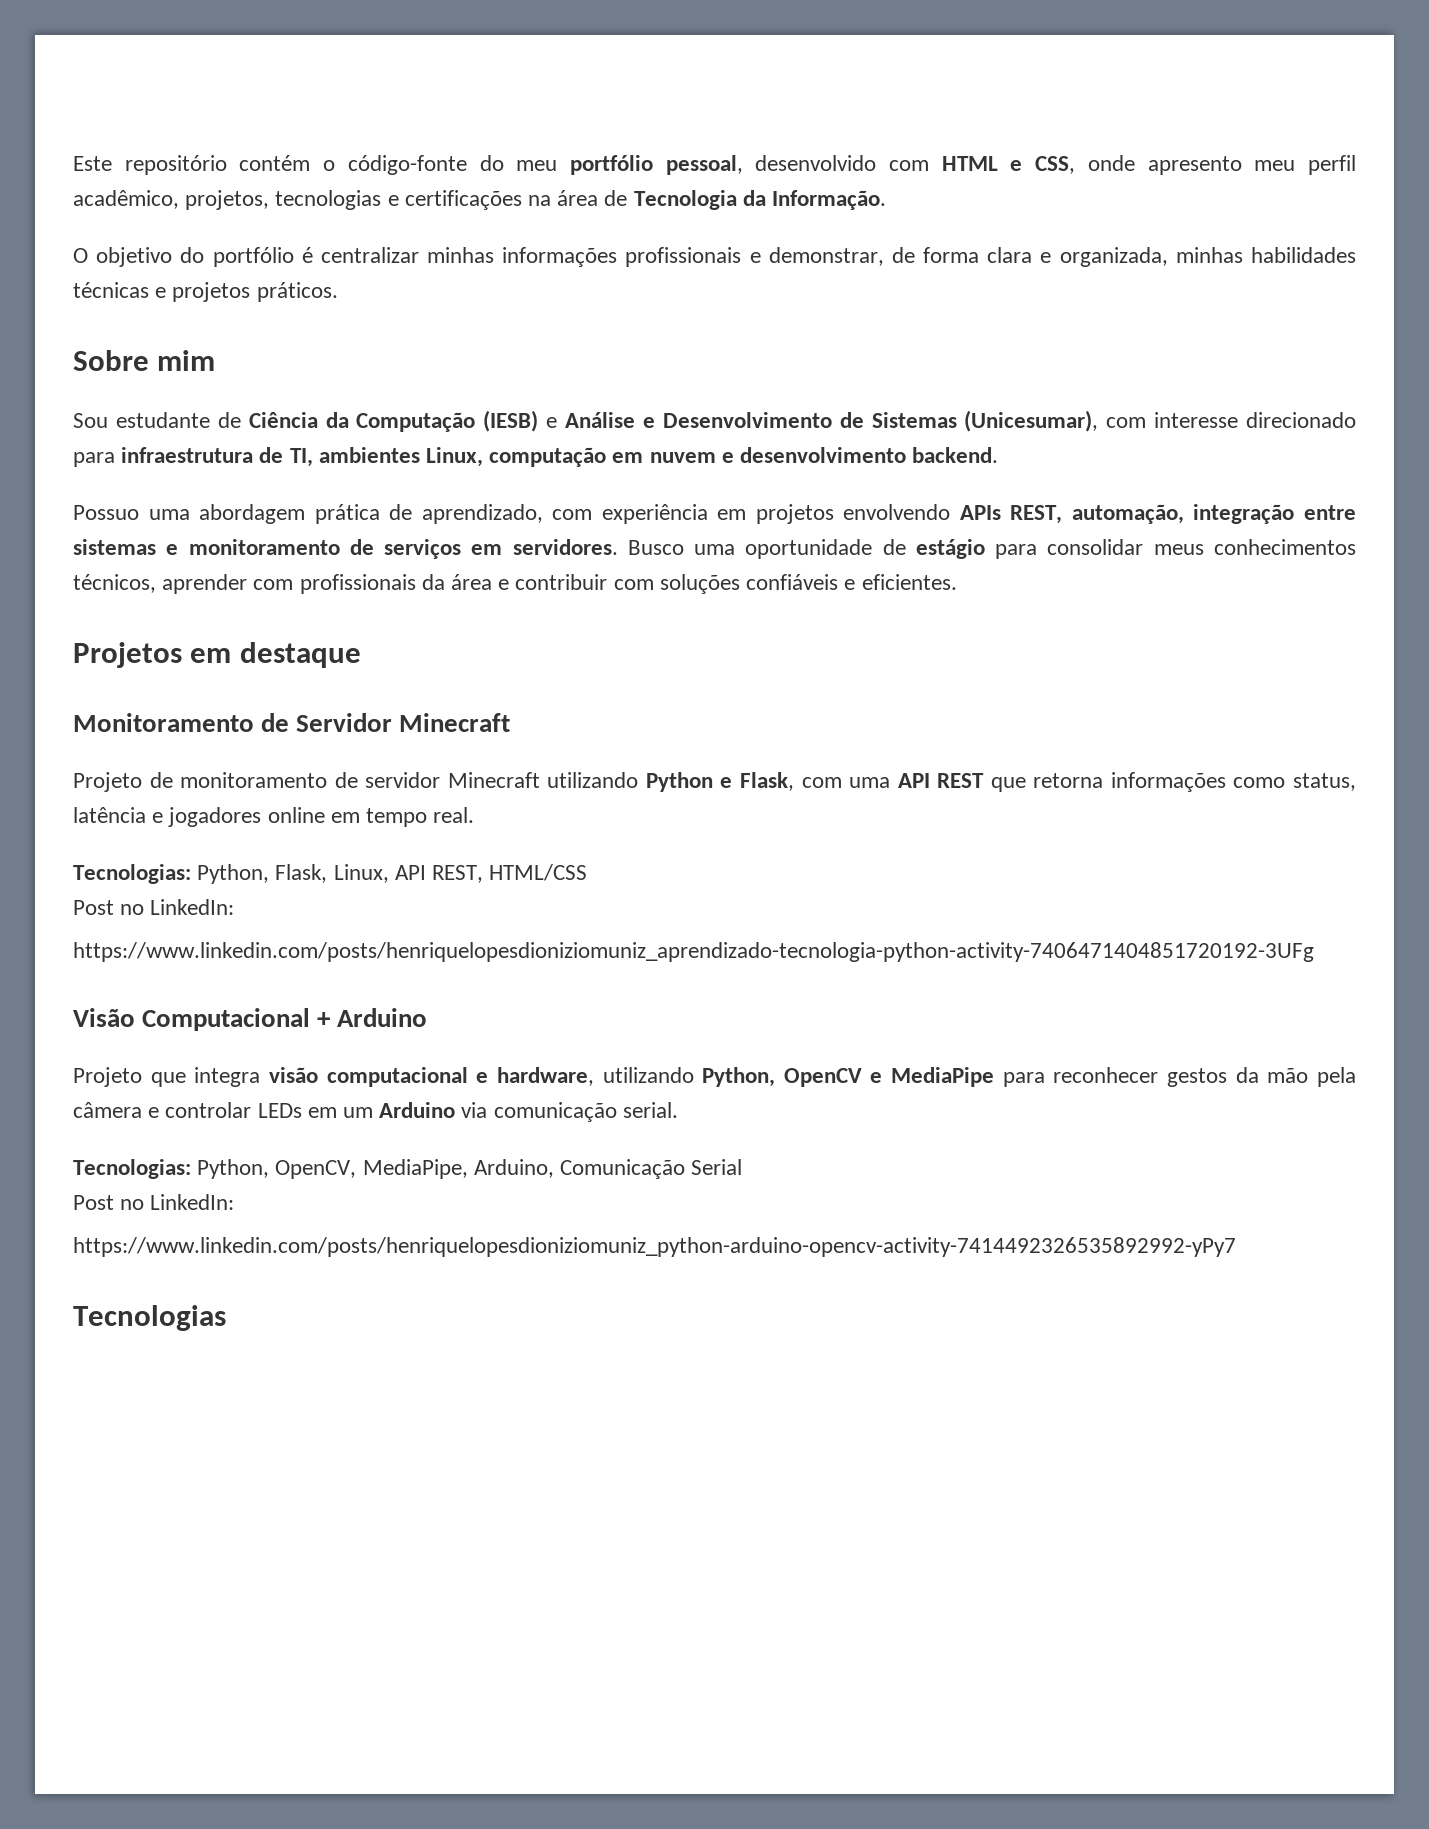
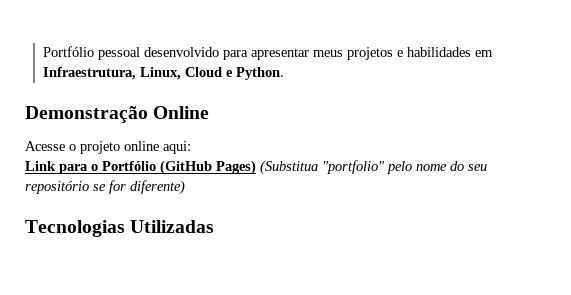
- Este repositório contém o código-fonte do meu portfólio pessoal, desenvolvido com HTML e CSS, onde apresento meu perfil acadêmico, projetos, tecnologias e certificações na área de Tecnologia da Informação.
- O objetivo do portfólio é centralizar minhas informações profissionais e demonstrar, de forma clara e organizada, minhas habilidades técnicas e projetos práticos.
- Sobre mim
- Sou estudante de Ciência da Computação (IESB) e Análise e Desenvolvimento de Sistemas (Unicesumar), com interesse direcionado para infraestrutura de TI, ambientes Linux, computação em nuvem e desenvolvimento backend.
- Possuo uma abordagem prática de aprendizado, com experiência em projetos envolvendo APIs REST, automação, integração entre sistemas e monitoramento de serviços em servidores. Busco uma oportunidade de estágio para consolidar meus conhecimentos técnicos, aprender com profissionais da área e contribuir com soluções confiáveis e eficientes.
- Projetos em destaque
- Monitoramento de Servidor Minecraft
- Projeto de monitoramento de servidor Minecraft utilizando Python e Flask, com uma API REST que retorna informações como status, latência e jogadores online em tempo real.
- Tecnologias: Python, Flask, Linux, API REST, HTML/CSS
- Post no LinkedIn:
- https://www.linkedin.com/posts/henriquelopesdioniziomuniz_aprendizado-tecnologia-python-activity-7406471404851720192-3UFg
- Visão Computacional + Arduino
- Projeto que integra visão computacional e hardware, utilizando Python, OpenCV e MediaPipe para reconhecer gestos da mão pela câmera e controlar LEDs em um Arduino via comunicação serial.
- Tecnologias: Python, OpenCV, MediaPipe, Arduino, Comunicação Serial
- Post no LinkedIn:
- https://www.linkedin.com/posts/henriquelopesdioniziomuniz_python-arduino-opencv-activity-7414492326535892992-yPy7
+ Portfólio pessoal desenvolvido para apresentar meus projetos e habilidades em Infraestrutura, Linux, Cloud e Python.
+ Demonstração Online
+ Acesse o projeto online aqui:
+ Link para o Portfólio (GitHub Pages) (Substitua "portfolio" pelo nome do seu repositório se for diferente)
- Tecnologias
+ Tecnologias Utilizadas

